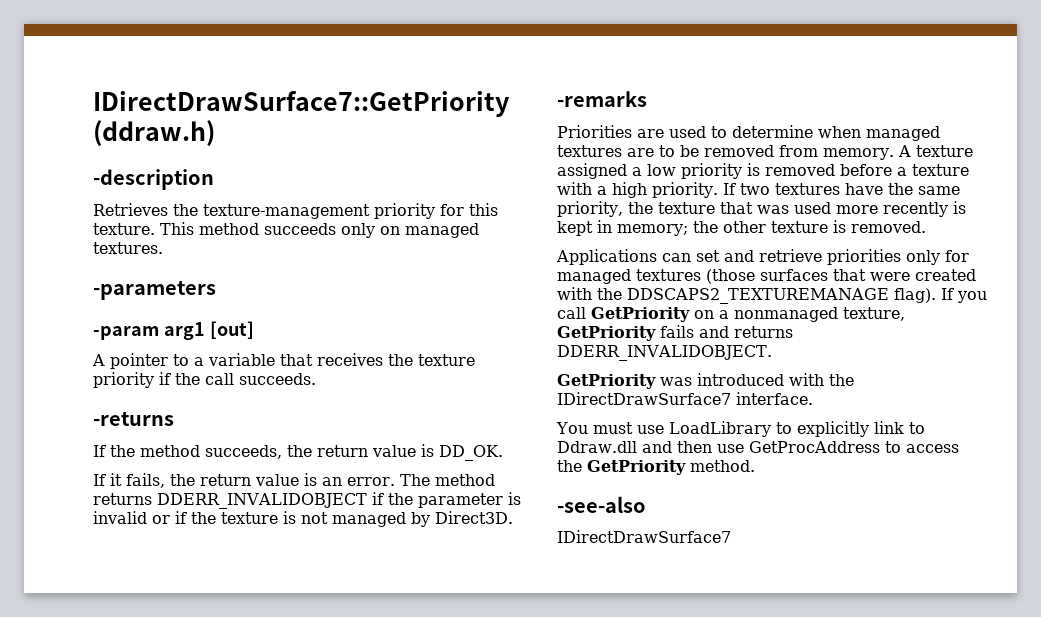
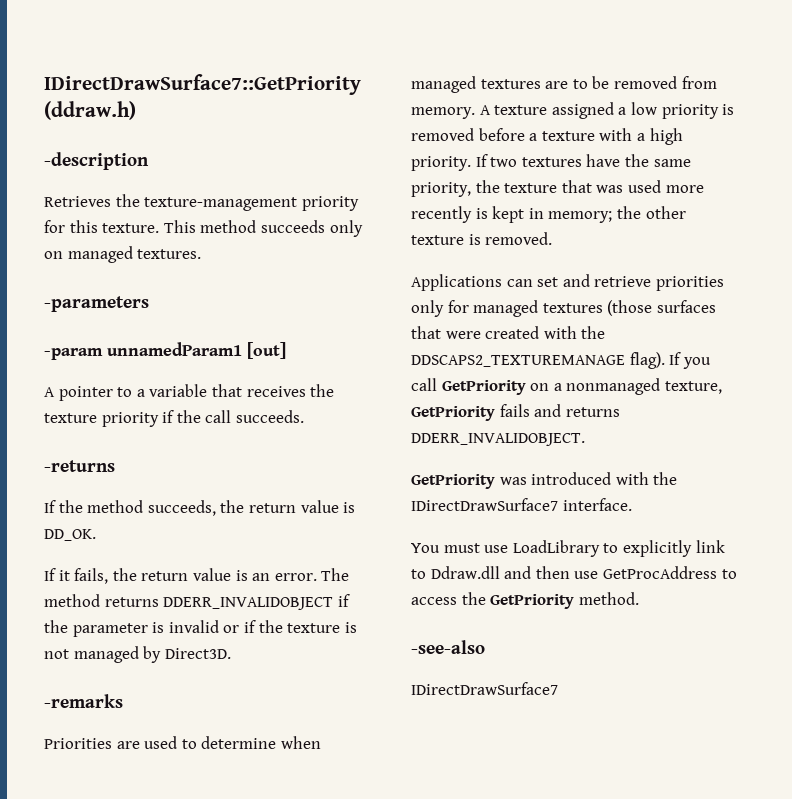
- -param arg1 [out]
+ -param unnamedParam1 [out]

